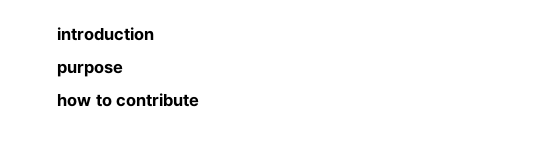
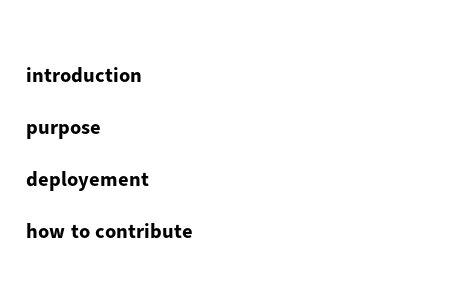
+ deployement

